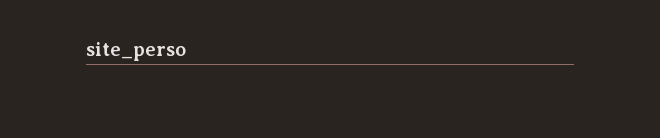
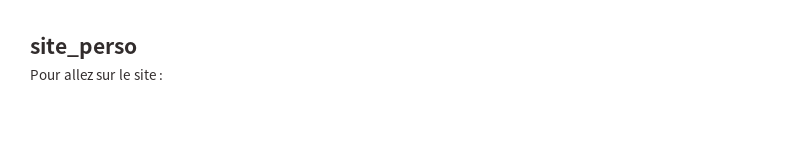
+ Pour allez sur le site :

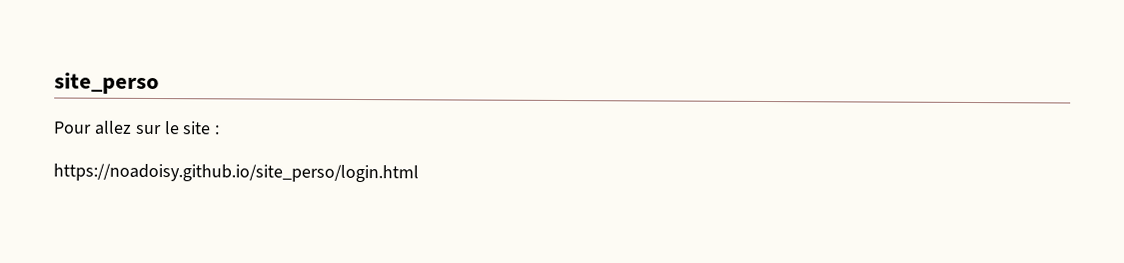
+ https://noadoisy.github.io/site_perso/login.html

